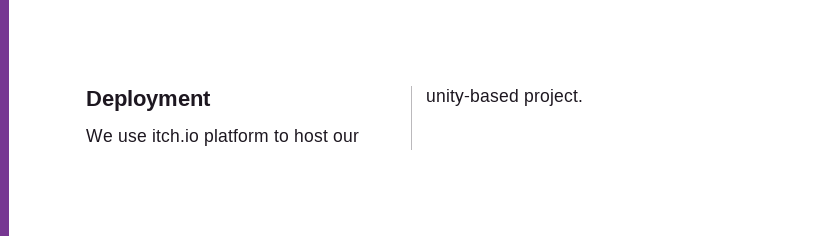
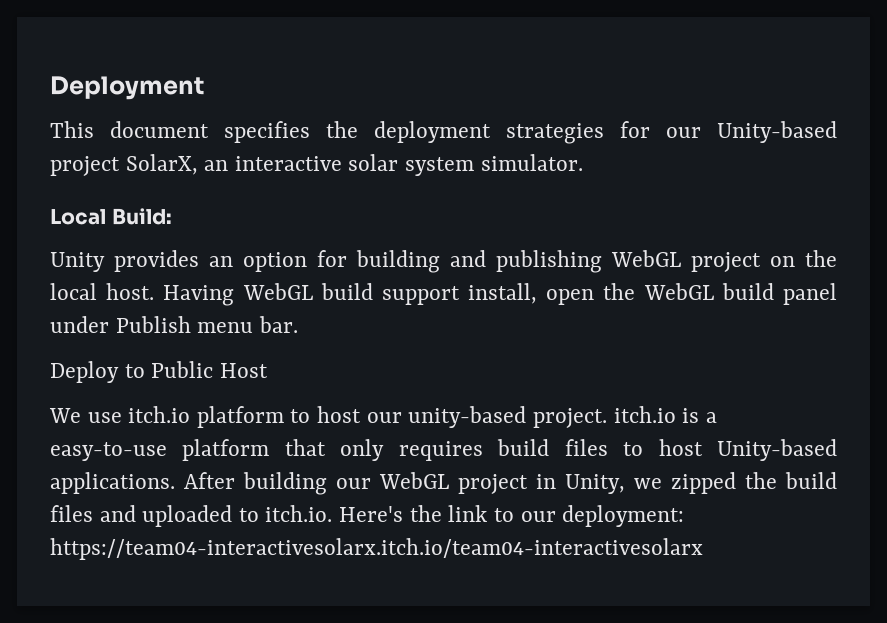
+ This document specifies the deployment strategies for our Unity-based project SolarX, an interactive solar system simulator.
+ Local Build:
+ Unity provides an option for building and publishing WebGL project on the local host. Having WebGL build support install, open the WebGL build panel under Publish menu bar.
+ Deploy to Public Host
- We use itch.io platform to host our unity-based project.
+ We use itch.io platform to host our unity-based project. itch.io is a easy-to-use platform that only requires build files to host Unity-based applications. After building our WebGL project in Unity, we zipped the build files and uploaded to itch.io. Here's the link to our deployment: https://team04-interactivesolarx.itch.io/team04-interactivesolarx

